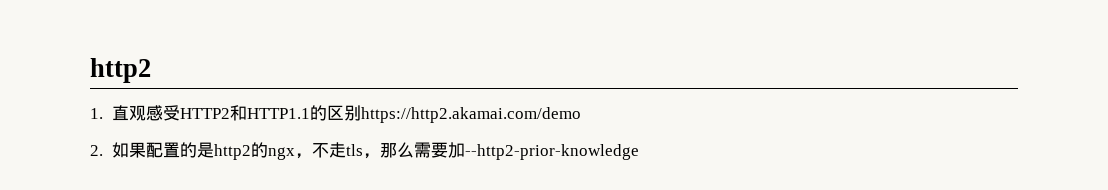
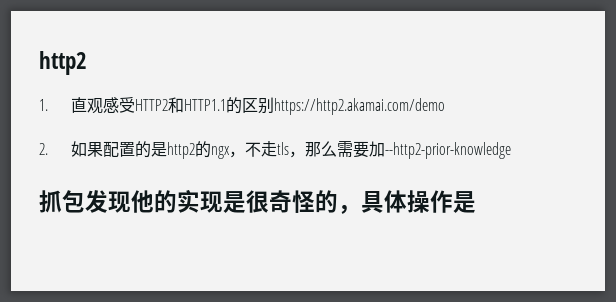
+ 抓包发现他的实现是很奇怪的，具体操作是

